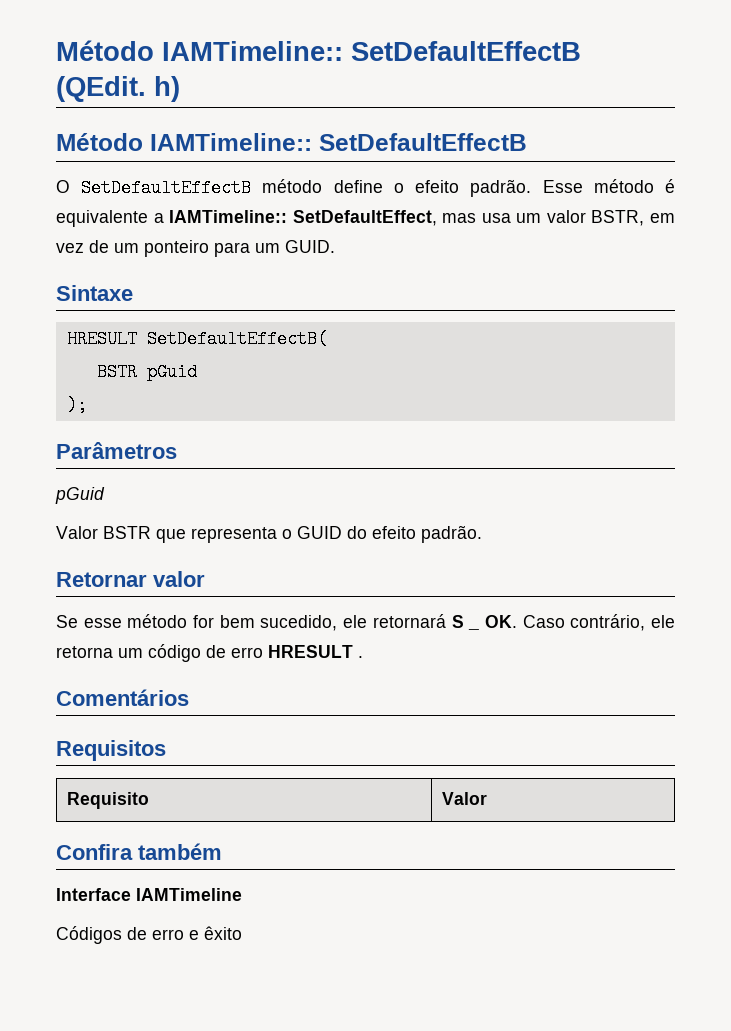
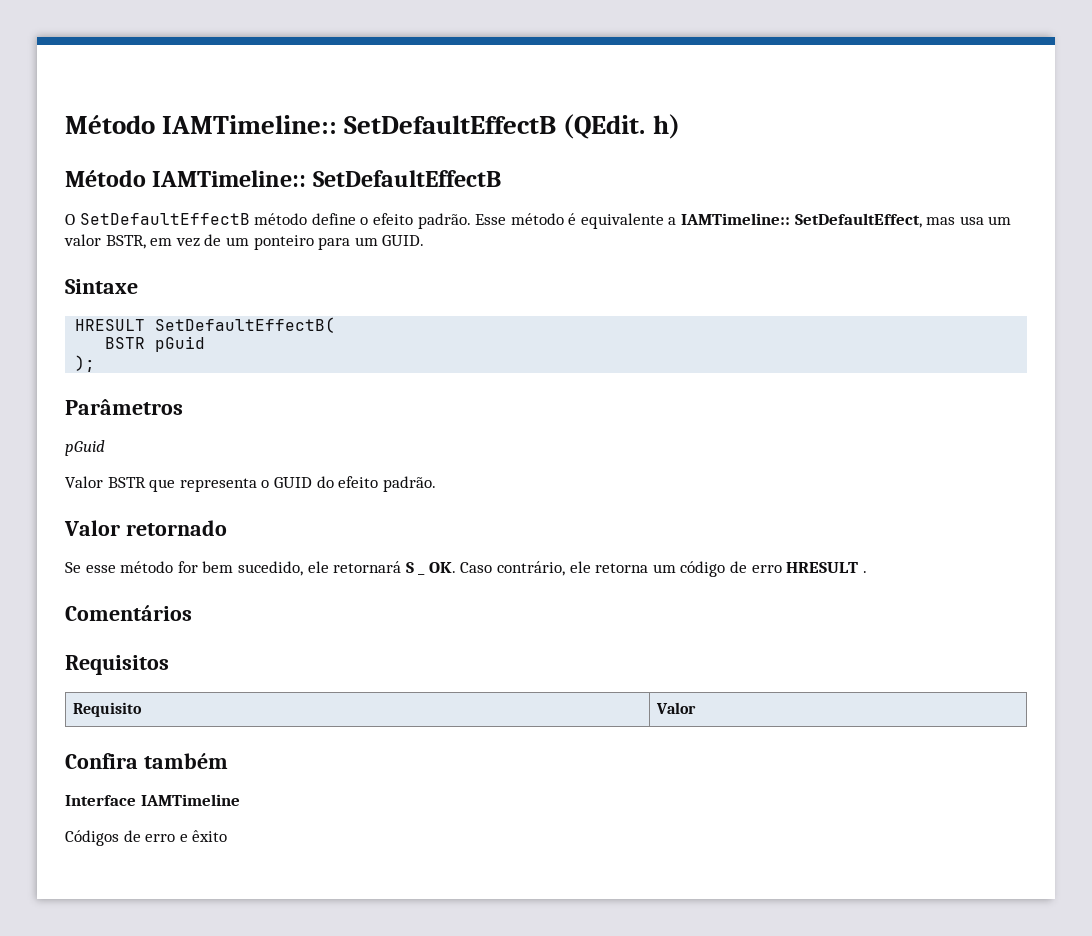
- Retornar valor
+ Valor retornado

